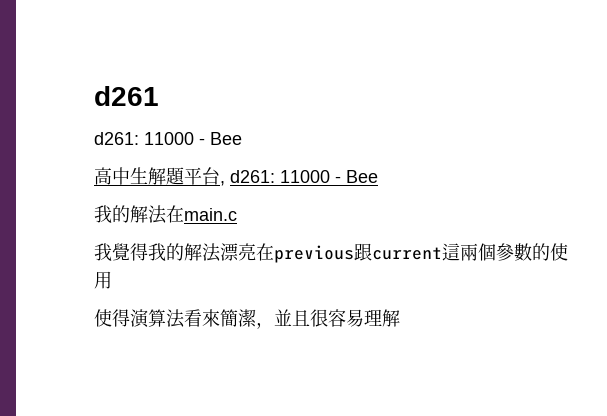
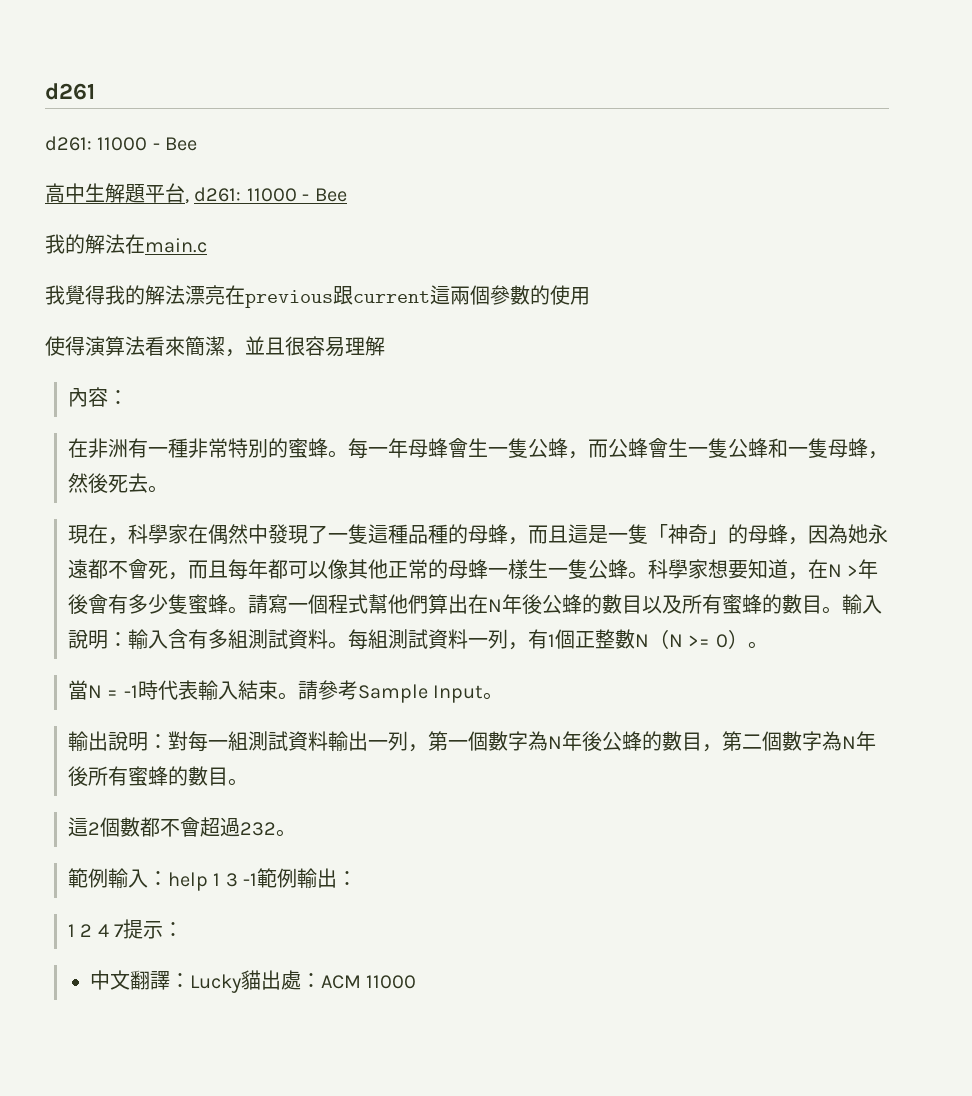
+ 內容：
+ 在非洲有一種非常特別的蜜蜂。每一年母蜂會生一隻公蜂，而公蜂會生一隻公蜂和一隻母蜂，然後死去。
+ 現在，科學家在偶然中發現了一隻這種品種的母蜂，而且這是一隻「神奇」的母蜂，因為她永遠都不會死，而且每年都可以像其他正常的母蜂一樣生一隻公蜂。科學家想要知道，在N >年後會有多少隻蜜蜂。請寫一個程式幫他們算出在N年後公蜂的數目以及所有蜜蜂的數目。輸入說明：輸入含有多組測試資料。每組測試資料一列，有1個正整數N（N >= 0）。
+ 當N = -1時代表輸入結束。請參考Sample Input。
+ 輸出說明：對每一組測試資料輸出一列，第一個數字為N年後公蜂的數目，第二個數字為N年後所有蜜蜂的數目。
+ 這2個數都不會超過232。
+ 範例輸入：help 1 3 -1範例輸出：
+ 1 2 4 7提示：
+ 中文翻譯：Lucky貓出處：ACM 11000

